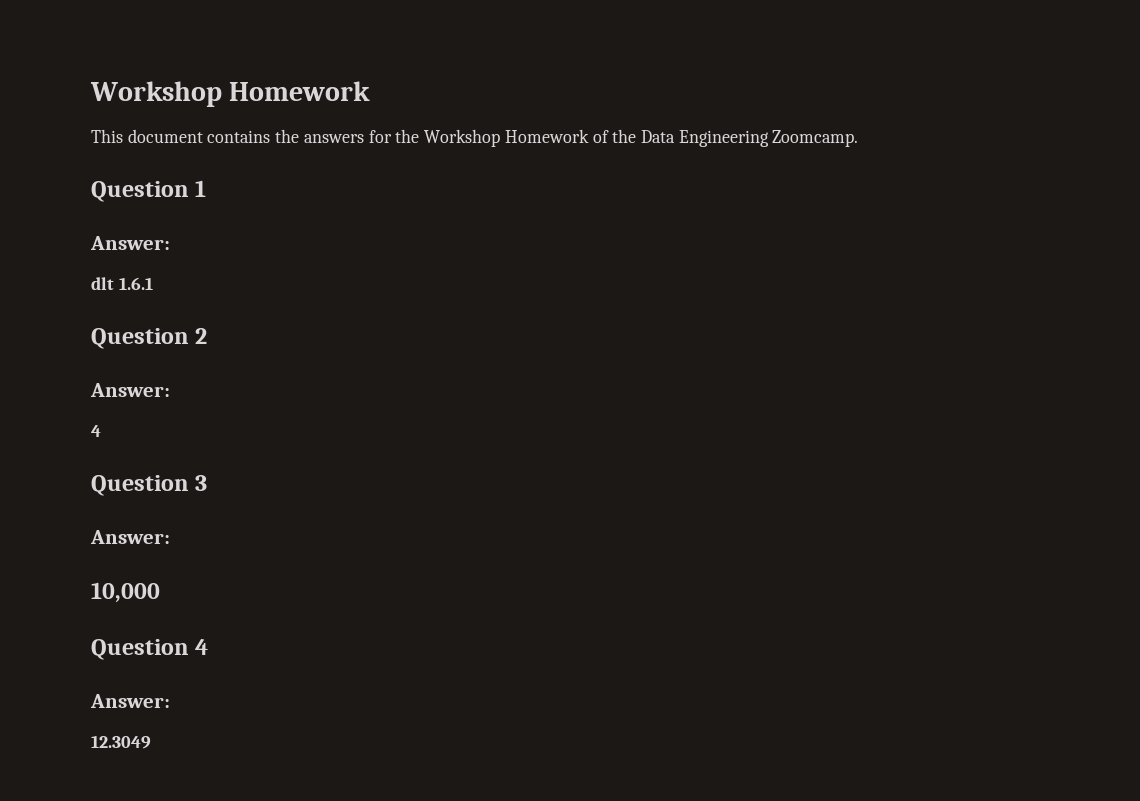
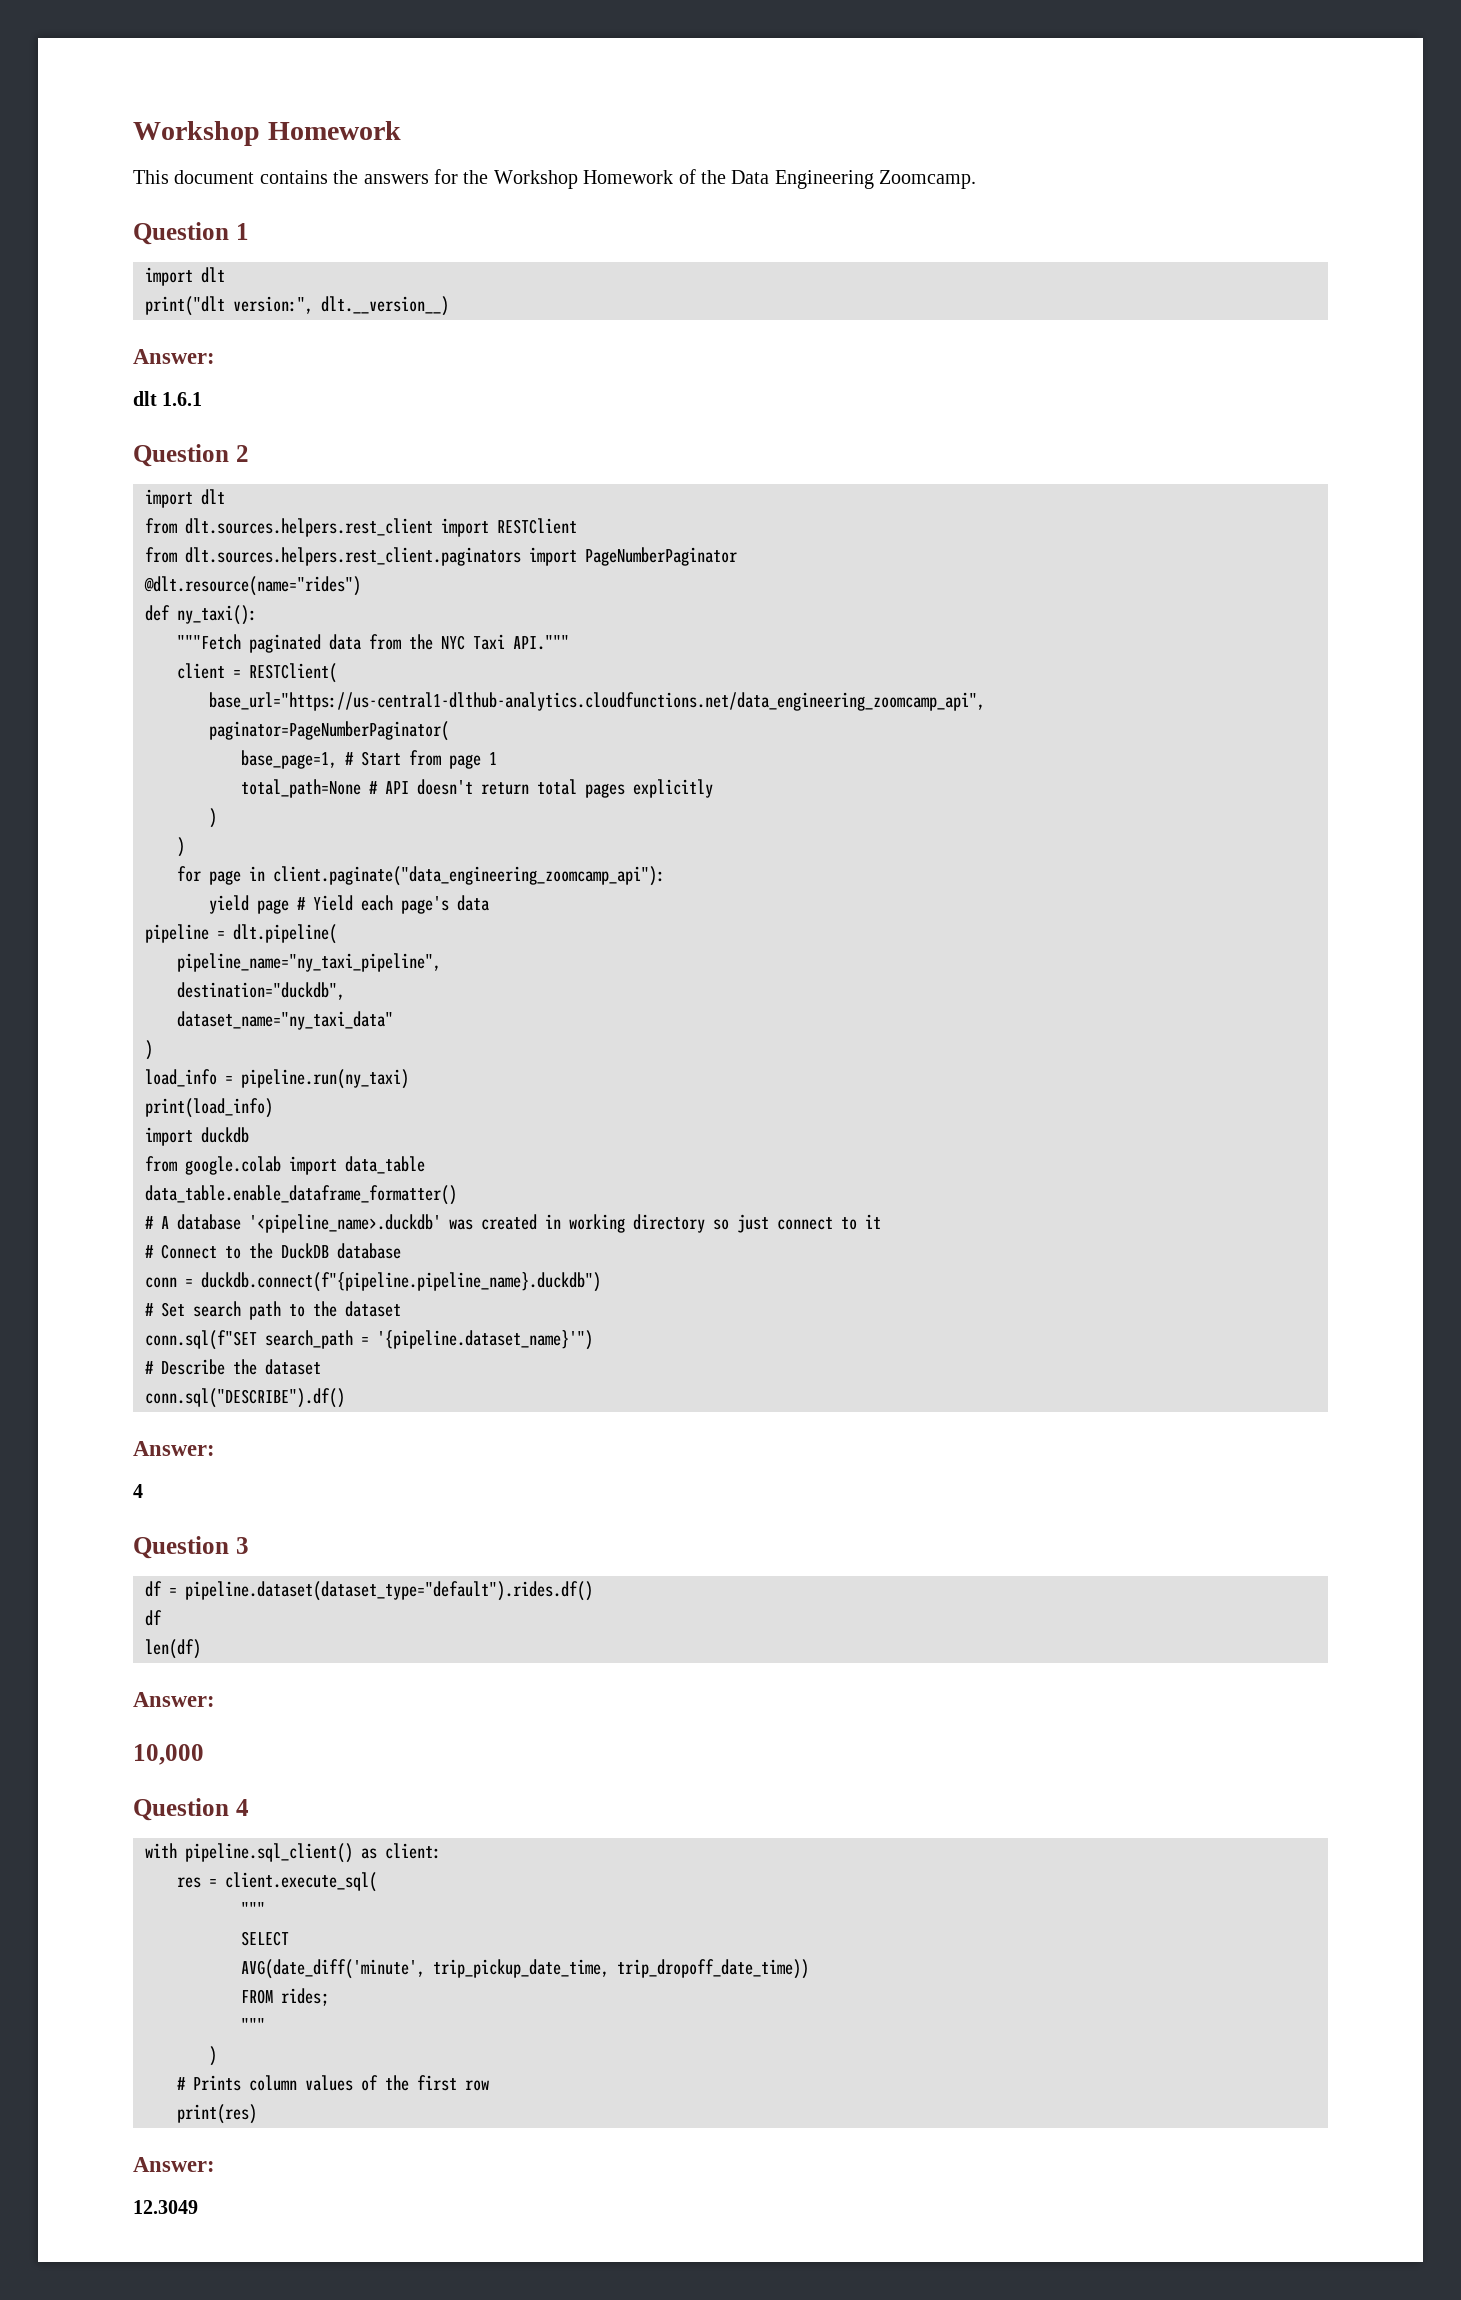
  Question 1
+ import dlt
+ print("dlt version:", dlt.__version__)
  Question 2
+ import dlt
+ from dlt.sources.helpers.rest_client import RESTClient
+ from dlt.sources.helpers.rest_client.paginators import PageNumberPaginator
+ @dlt.resource(name="rides")
+ def ny_taxi():
+ """Fetch paginated data from the NYC Taxi API."""
+ client = RESTClient(
+ base_url="https://us-central1-dlthub-analytics.cloudfunctions.net/data_engineering_zoomcamp_api",
+ paginator=PageNumberPaginator(
+ base_page=1, # Start from page 1
+ total_path=None # API doesn't return total pages explicitly
+ )
+ )
+ for page in client.paginate("data_engineering_zoomcamp_api"):
+ yield page # Yield each page's data
+ pipeline = dlt.pipeline(
+ pipeline_name="ny_taxi_pipeline",
+ destination="duckdb",
+ dataset_name="ny_taxi_data"
+ )
+ load_info = pipeline.run(ny_taxi)
+ print(load_info)
+ import duckdb
+ from google.colab import data_table
+ data_table.enable_dataframe_formatter()
+ # A database '<pipeline_name>.duckdb' was created in working directory so just connect to it
+ # Connect to the DuckDB database
+ conn = duckdb.connect(f"{pipeline.pipeline_name}.duckdb")
+ # Set search path to the dataset
+ conn.sql(f"SET search_path = '{pipeline.dataset_name}'")
+ # Describe the dataset
+ conn.sql("DESCRIBE").df()
+ df = pipeline.dataset(dataset_type="default").rides.df()
+ df
+ len(df)
+ with pipeline.sql_client() as client:
+ res = client.execute_sql(
+ """
+ SELECT
+ AVG(date_diff('minute', trip_pickup_date_time, trip_dropoff_date_time))
+ FROM rides;
+ """
+ )
+ # Prints column values of the first row
+ print(res)

